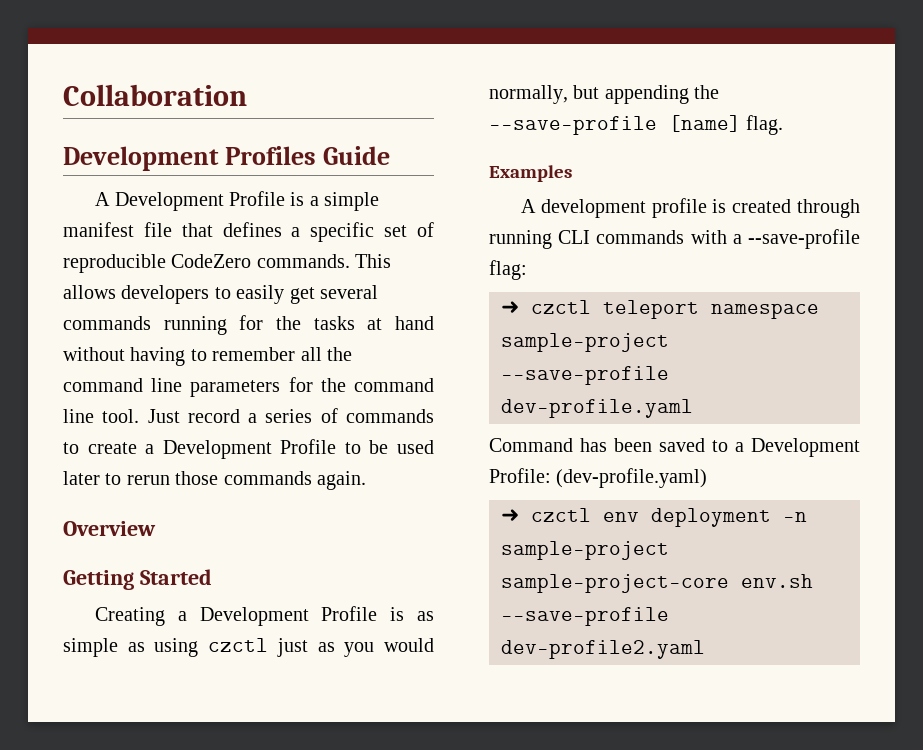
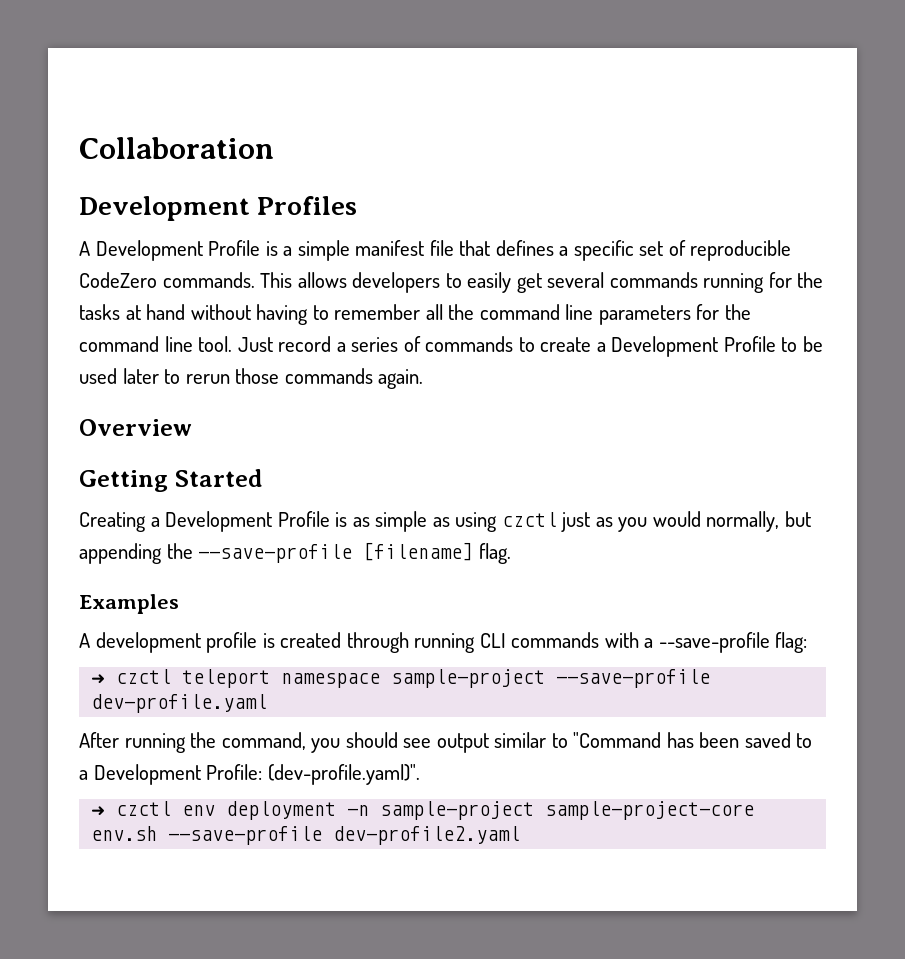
- Development Profiles Guide
+ Development Profiles
- Creating a Development Profile is as simple as using czctl just as you would normally, but appending the --save-profile [name] flag.
+ Creating a Development Profile is as simple as using czctl just as you would normally, but appending the --save-profile [filename] flag.
- Command has been saved to a Development Profile: (dev-profile.yaml)
+ After running the command, you should see output similar to "Command has been saved to a Development Profile: (dev-profile.yaml)".

